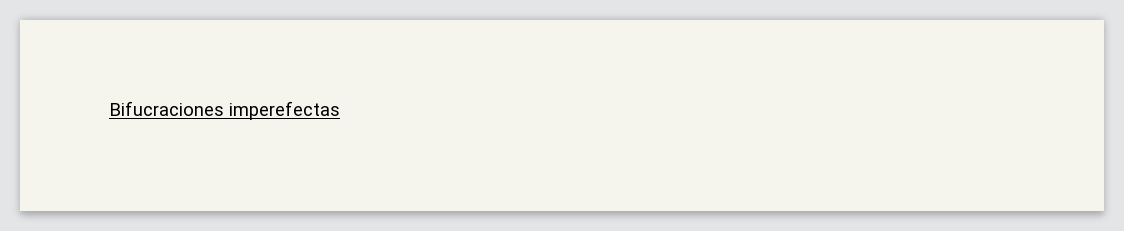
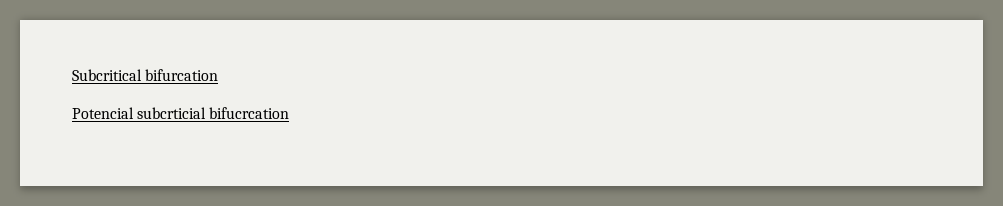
- Bifucraciones imperefectas
+ Subcritical bifurcation
+ Potencial subcrticial bifucrcation

